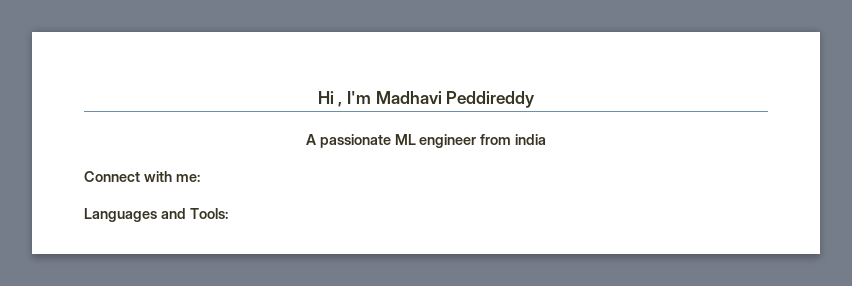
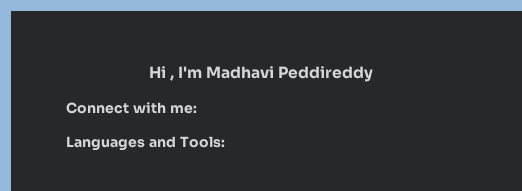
- A passionate ML engineer from india

